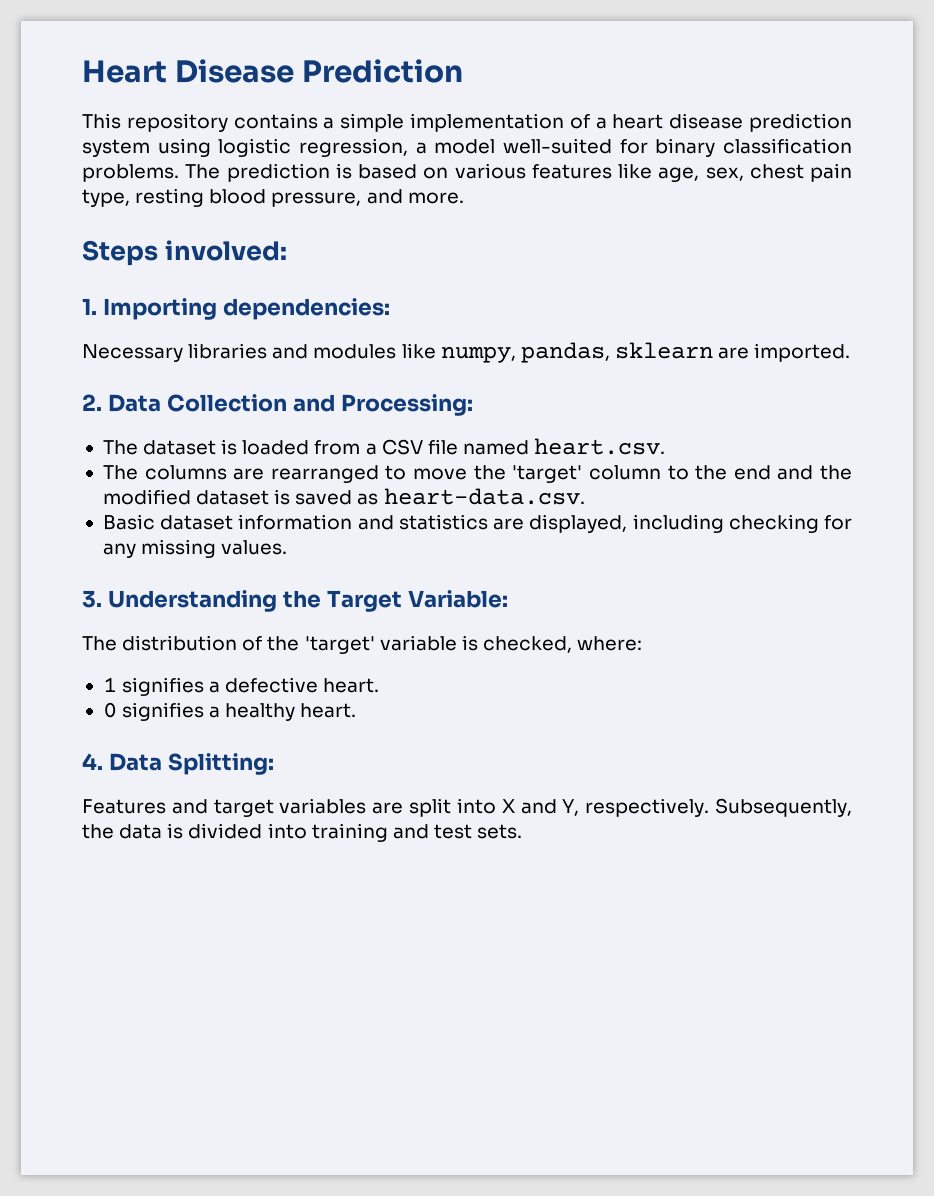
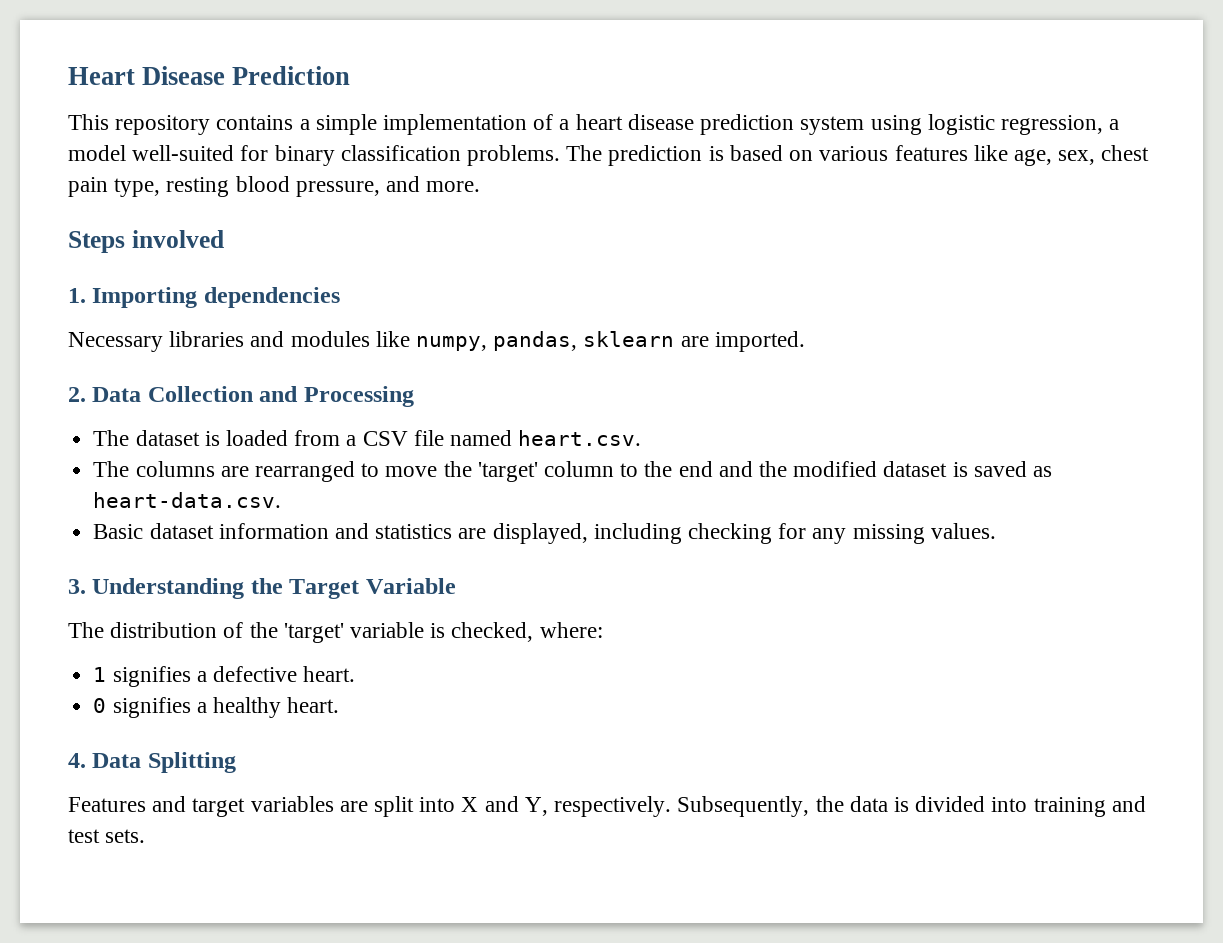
- Steps involved:
+ Steps involved
- 1. Importing dependencies:
+ 1. Importing dependencies
- 2. Data Collection and Processing:
+ 2. Data Collection and Processing
- 3. Understanding the Target Variable:
+ 3. Understanding the Target Variable
- 4. Data Splitting:
+ 4. Data Splitting

